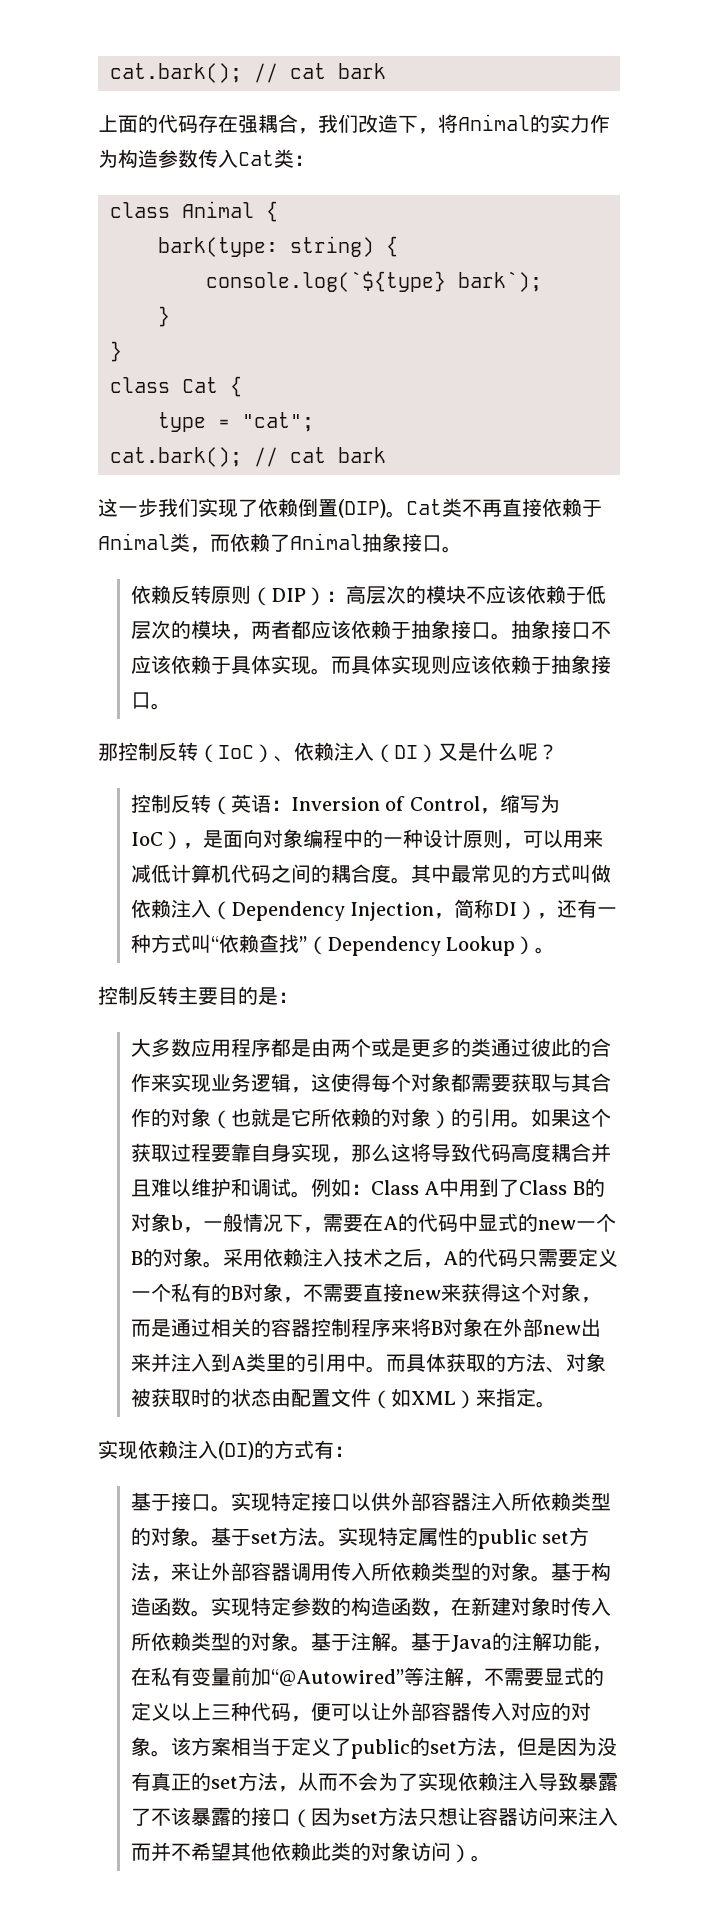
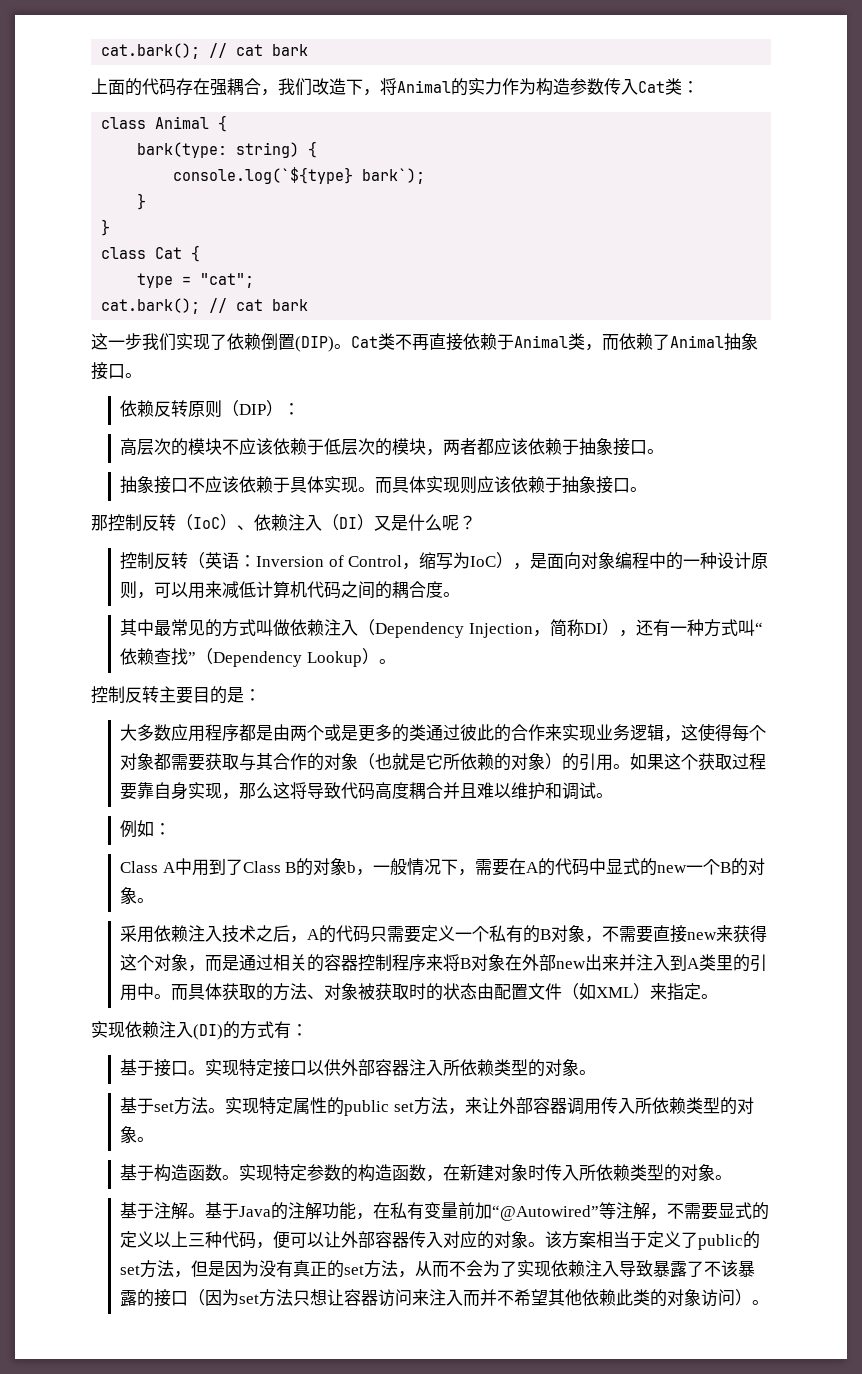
- 依赖反转原则（DIP）：高层次的模块不应该依赖于低层次的模块，两者都应该依赖于抽象接口。抽象接口不应该依赖于具体实现。
+ 依赖反转原则（DIP）：
+ 高层次的模块不应该依赖于低层次的模块，两者都应该依赖于抽象接口。
+ 抽象接口不应该依赖于具体实现。
- 控制反转（英语：Inversion of Control，缩写为IoC），是面向对象编程中的一种设计原则，可以用来减低计算机代码之间的耦合度。其中最常见的方式叫做依赖注入（Dependency Injection，简称DI），还有一种方式叫“依赖查找”（Dependency Lookup）。
+ 控制反转（英语：Inversion of Control，缩写为IoC），是面向对象编程中的一种设计原则，可以用来减低计算机代码之间的耦合度。
+ 其中最常见的方式叫做依赖注入（Dependency Injection，简称DI），还有一种方式叫“依赖查找”（Dependency Lookup）。
- 如果这个获取过程要靠自身实现，那么这将导致代码高度耦合并且难以维护和调试。例如：Class A中用到了Class B的对象b，一般情况下，需要在A的代码中显式的new一个B的对象。采用依赖注入技术之后，A的代码只需要定义一个私有的B对象，不需要直接new来获得这个对象，而是通过相关的容器控制程序来将B对象在外部new出来并注入到A类里的引用中。
+ 如果这个获取过程要靠自身实现，那么这将导致代码高度耦合并且难以维护和调试。
+ 例如：
+ Class A中用到了Class B的对象b，一般情况下，需要在A的代码中显式的new一个B的对象。
+ 采用依赖注入技术之后，A的代码只需要定义一个私有的B对象，不需要直接new来获得这个对象，而是通过相关的容器控制程序来将B对象在外部new出来并注入到A类里的引用中。
- 实现特定接口以供外部容器注入所依赖类型的对象。基于set方法。
+ 实现特定接口以供外部容器注入所依赖类型的对象。
+ 基于set方法。
- 实现特定属性的public set方法，来让外部容器调用传入所依赖类型的对象。基于构造函数。
+ 实现特定属性的public set方法，来让外部容器调用传入所依赖类型的对象。
+ 基于构造函数。
- 实现特定参数的构造函数，在新建对象时传入所依赖类型的对象。基于注解。
+ 实现特定参数的构造函数，在新建对象时传入所依赖类型的对象。
+ 基于注解。

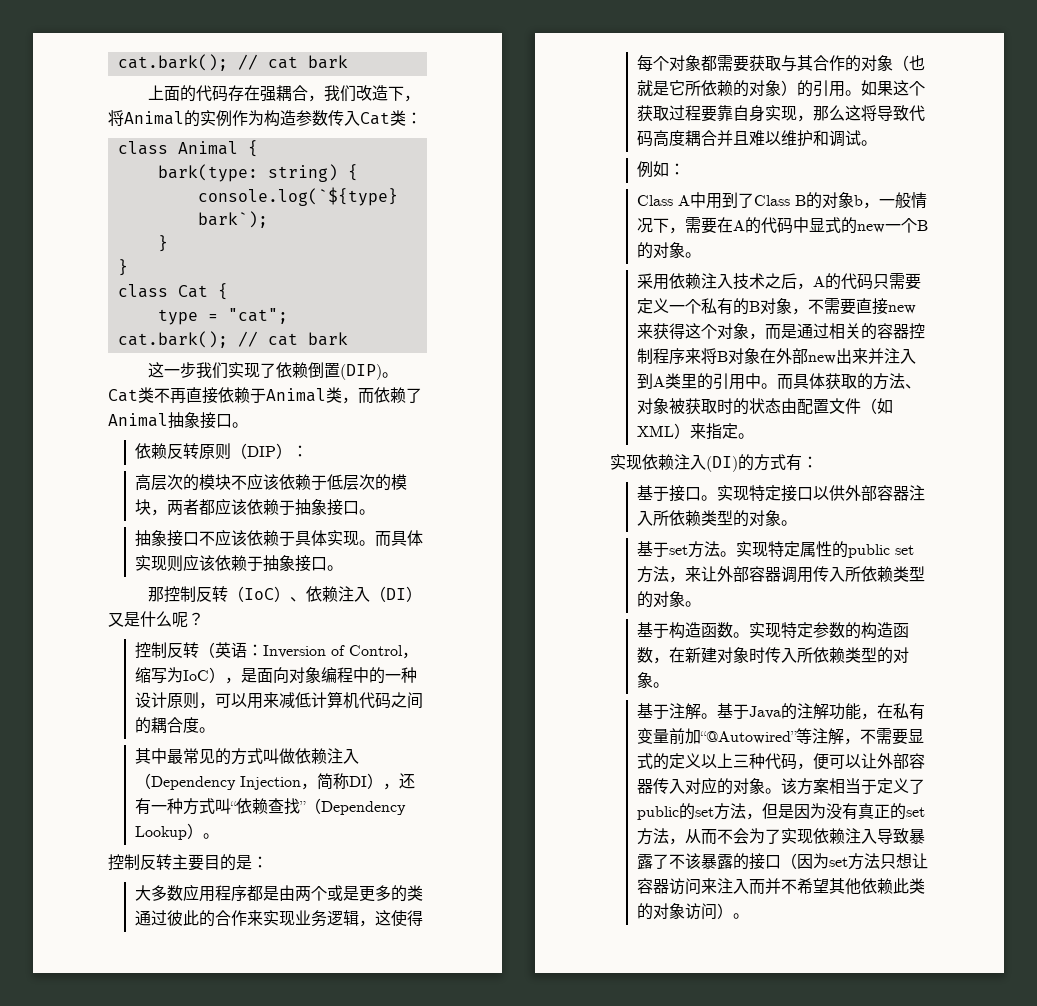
- 上面的代码存在强耦合，我们改造下，将Animal的实力作为构造参数传入Cat类：
+ 上面的代码存在强耦合，我们改造下，将Animal的实例作为构造参数传入Cat类：

